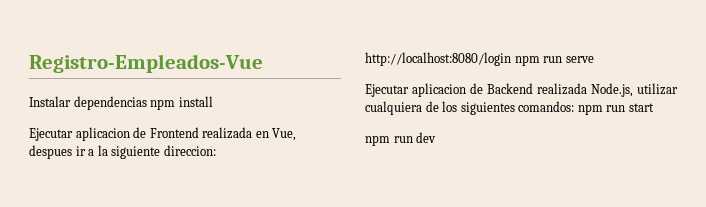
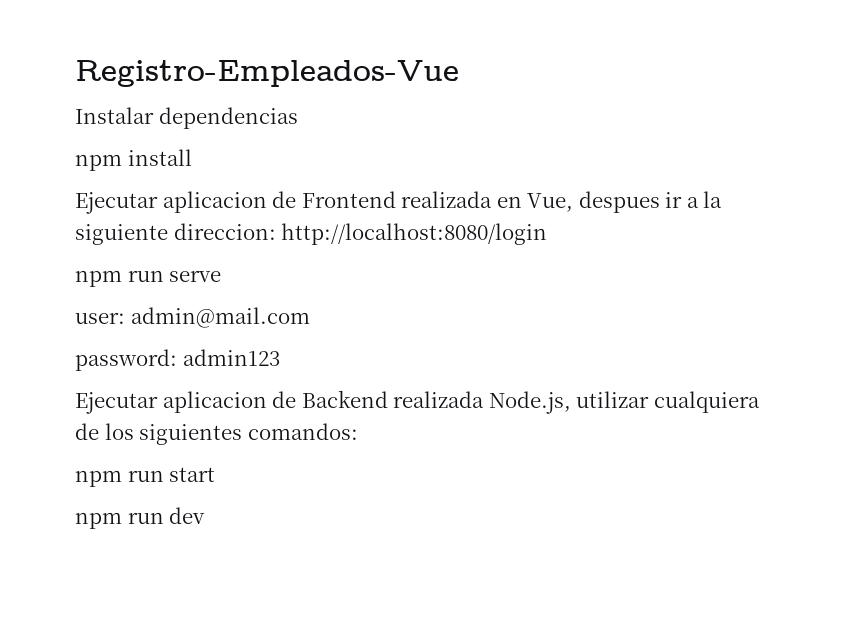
- Instalar dependencias npm install
+ Instalar dependencias
+ npm install
- Ejecutar aplicacion de Frontend realizada en Vue, despues ir a la siguiente direccion: http://localhost:8080/login npm run serve
+ Ejecutar aplicacion de Frontend realizada en Vue, despues ir a la siguiente direccion: http://localhost:8080/login
+ npm run serve
+ user: admin@mail.com
+ password: admin123
- Ejecutar aplicacion de Backend realizada Node.js, utilizar cualquiera de los siguientes comandos: npm run start
+ Ejecutar aplicacion de Backend realizada Node.js, utilizar cualquiera de los siguientes comandos:
+ npm run start

